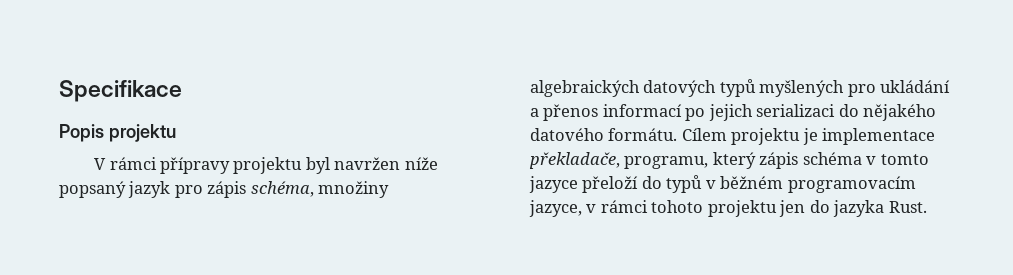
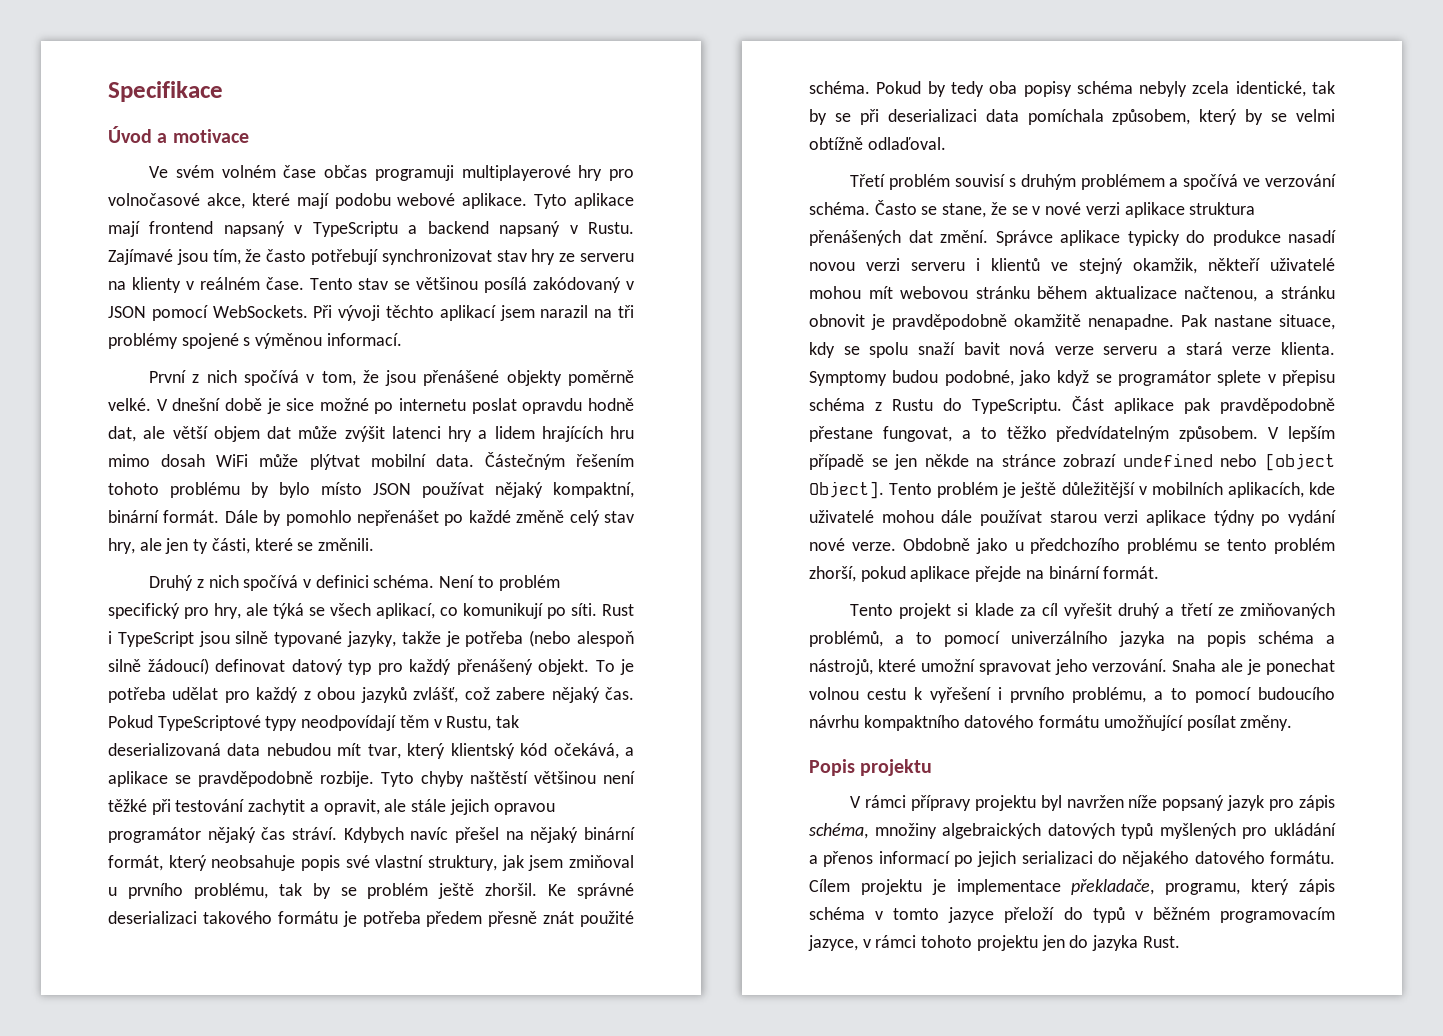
+ Úvod a motivace
+ Ve svém volném čase občas programuji multiplayerové hry pro volnočasové akce, které mají podobu webové aplikace. Tyto aplikace mají frontend napsaný v TypeScriptu a backend napsaný v Rustu. Zajímavé jsou tím, že často potřebují synchronizovat stav hry ze serveru na klienty v reálném čase. Tento stav se většinou posílá zakódovaný v JSON pomocí WebSockets. Při vývoji těchto aplikací jsem narazil na tři problémy spojené s výměnou informací.
+ První z nich spočívá v tom, že jsou přenášené objekty poměrně velké. V dnešní době je sice možné po internetu poslat opravdu hodně dat, ale větší objem dat může zvýšit latenci hry a lidem hrajících hru mimo dosah WiFi může plýtvat mobilní data. Částečným řešením tohoto problému by bylo místo JSON používat nějaký kompaktní, binární formát. Dále by pomohlo nepřenášet po každé změně celý stav hry, ale jen ty části, které se změnili.
+ Druhý z nich spočívá v definici schéma. Není to problém specifický pro hry, ale týká se všech aplikací, co komunikují po síti. Rust i TypeScript jsou silně typované jazyky, takže je potřeba (nebo alespoň silně žádoucí) definovat datový typ pro každý přenášený objekt. To je potřeba udělat pro každý z obou jazyků zvlášť, což zabere nějaký čas. Pokud TypeScriptové typy neodpovídají těm v Rustu, tak deserializovaná data nebudou mít tvar, který klientský kód očekává, a aplikace se pravděpodobně rozbije. Tyto chyby naštěstí většinou není těžké při testování zachytit a opravit, ale stále jejich opravou programátor nějaký čas stráví. Kdybych navíc přešel na nějaký binární formát, který neobsahuje popis své vlastní struktury, jak jsem zmiňoval u prvního problému, tak by se problém ještě zhoršil. Ke správné deserializaci takového formátu je potřeba předem přesně znát použité schéma. Pokud by tedy oba popisy schéma nebyly zcela identické, tak by se při deserializaci data pomíchala způsobem, který by se velmi obtížně odlaďoval.
+ Třetí problém souvisí s druhým problémem a spočívá ve verzování schéma. Často se stane, že se v nové verzi aplikace struktura přenášených dat změní. Správce aplikace typicky do produkce nasadí novou verzi serveru i klientů ve stejný okamžik, někteří uživatelé mohou mít webovou stránku během aktualizace načtenou, a stránku obnovit je pravděpodobně okamžitě nenapadne. Pak nastane situace, kdy se spolu snaží bavit nová verze serveru a stará verze klienta. Symptomy budou podobné, jako když se programátor splete v přepisu schéma z Rustu do TypeScriptu. Část aplikace pak pravděpodobně přestane fungovat, a to těžko předvídatelným způsobem. V lepším případě se jen někde na stránce zobrazí undefined nebo [object Object]. Tento problém je ještě důležitější v mobilních aplikacích, kde uživatelé mohou dále používat starou verzi aplikace týdny po vydání nové verze. Obdobně jako u předchozího problému se tento problém zhorší, pokud aplikace přejde na binární formát.
+ Tento projekt si klade za cíl vyřešit druhý a třetí ze zmiňovaných problémů, a to pomocí univerzálního jazyka na popis schéma a nástrojů, které umožní spravovat jeho verzování. Snaha ale je ponechat volnou cestu k vyřešení i prvního problému, a to pomocí budoucího návrhu kompaktního datového formátu umožňující posílat změny.

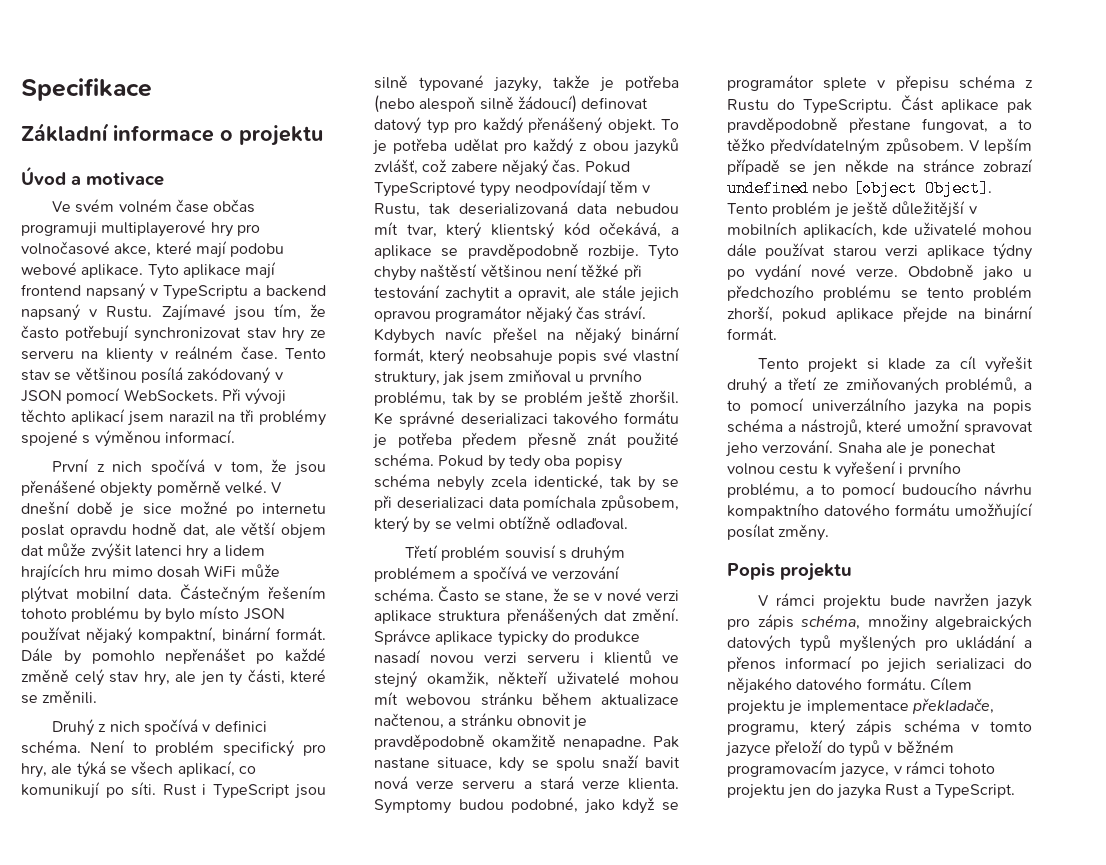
+ Základní informace o projektu
- V rámci přípravy projektu byl navržen níže popsaný jazyk pro zápis schéma, množiny algebraických datových typů myšlených pro ukládání a přenos informací po jejich serializaci do nějakého datového formátu.
+ V rámci projektu bude navržen jazyk pro zápis schéma, množiny algebraických datových typů myšlených pro ukládání a přenos informací po jejich serializaci do nějakého datového formátu.
- Cílem projektu je implementace překladače, programu, který zápis schéma v tomto jazyce přeloží do typů v běžném programovacím jazyce, v rámci tohoto projektu jen do jazyka Rust.
+ Cílem projektu je implementace překladače, programu, který zápis schéma v tomto jazyce přeloží do typů v běžném programovacím jazyce, v rámci tohoto projektu jen do jazyka Rust a TypeScript.

